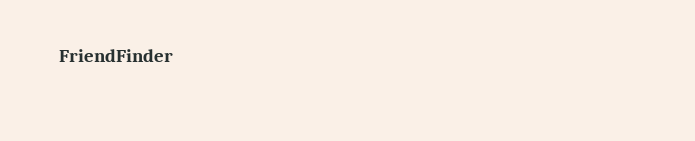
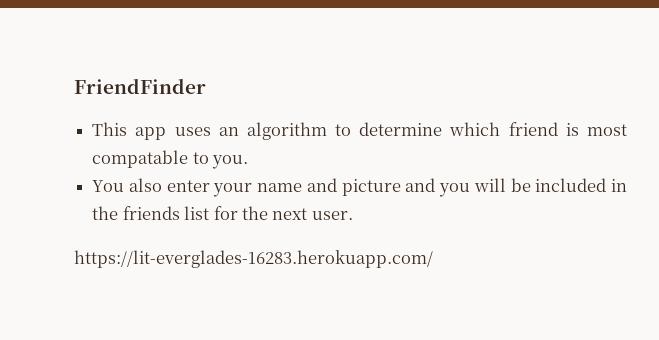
+ This app uses an algorithm to determine which friend is most compatable to you.
+ You also enter your name and picture and you will be included in the friends list for the next user.
+ https://lit-everglades-16283.herokuapp.com/

